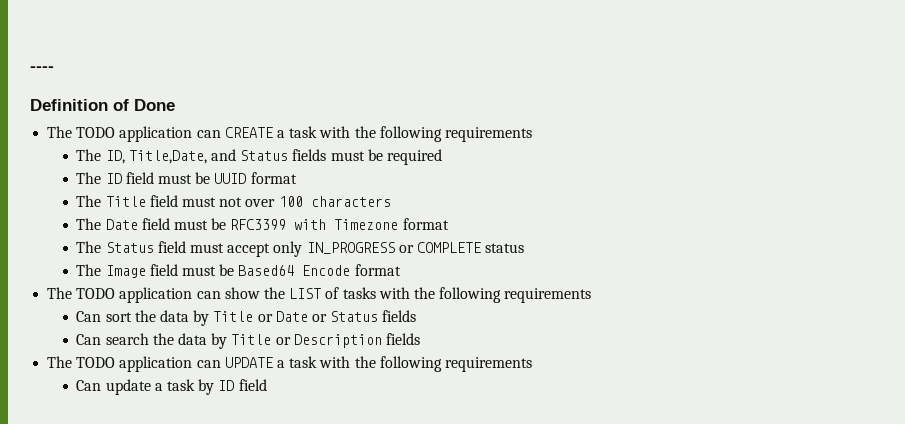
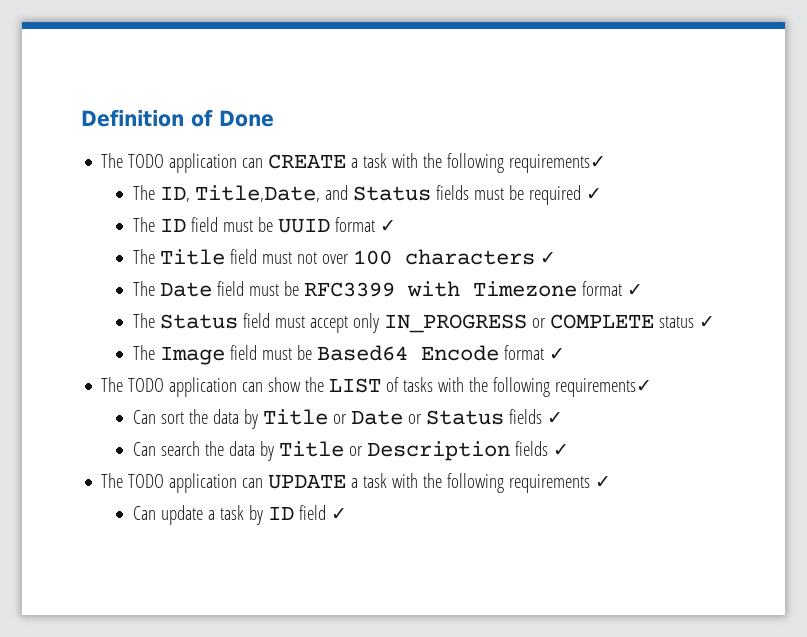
- ----
- The TODO application can CREATE a task with the following requirements
+ The TODO application can CREATE a task with the following requirements✓
- The ID, Title,Date, and Status fields must be required
+ The ID, Title,Date, and Status fields must be required ✓
- The ID field must be UUID format
+ The ID field must be UUID format ✓
- The Title field must not over 100 characters
+ The Title field must not over 100 characters ✓
- The Date field must be RFC3399 with Timezone format
+ The Date field must be RFC3399 with Timezone format ✓
- The Status field must accept only IN_PROGRESS or COMPLETE status
+ The Status field must accept only IN_PROGRESS or COMPLETE status ✓
- The Image field must be Based64 Encode format
+ The Image field must be Based64 Encode format ✓
- The TODO application can show the LIST of tasks with the following requirements
+ The TODO application can show the LIST of tasks with the following requirements✓
- Can sort the data by Title or Date or Status fields
+ Can sort the data by Title or Date or Status fields ✓
- Can search the data by Title or Description fields
+ Can search the data by Title or Description fields ✓
- The TODO application can UPDATE a task with the following requirements
+ The TODO application can UPDATE a task with the following requirements ✓
- Can update a task by ID field
+ Can update a task by ID field ✓

